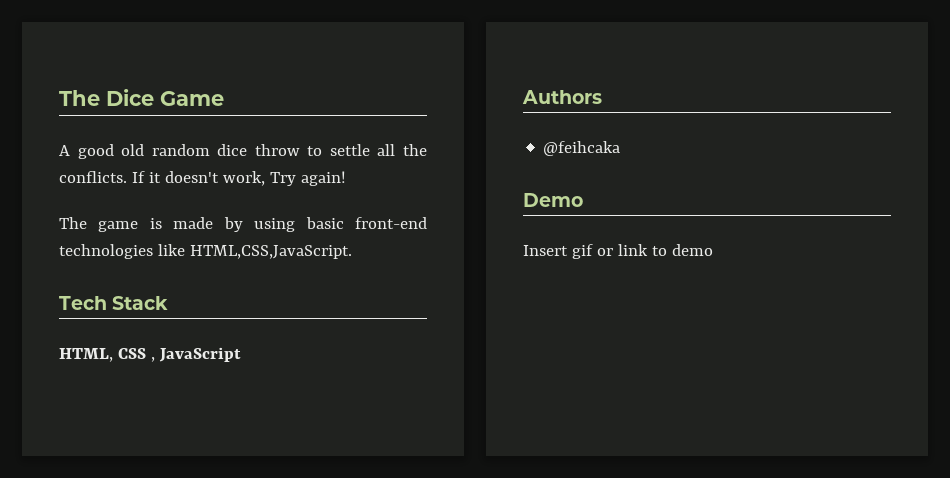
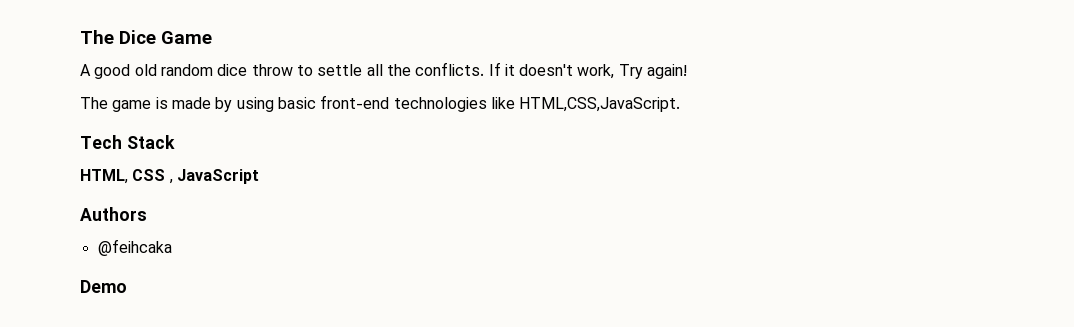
- Insert gif or link to demo

